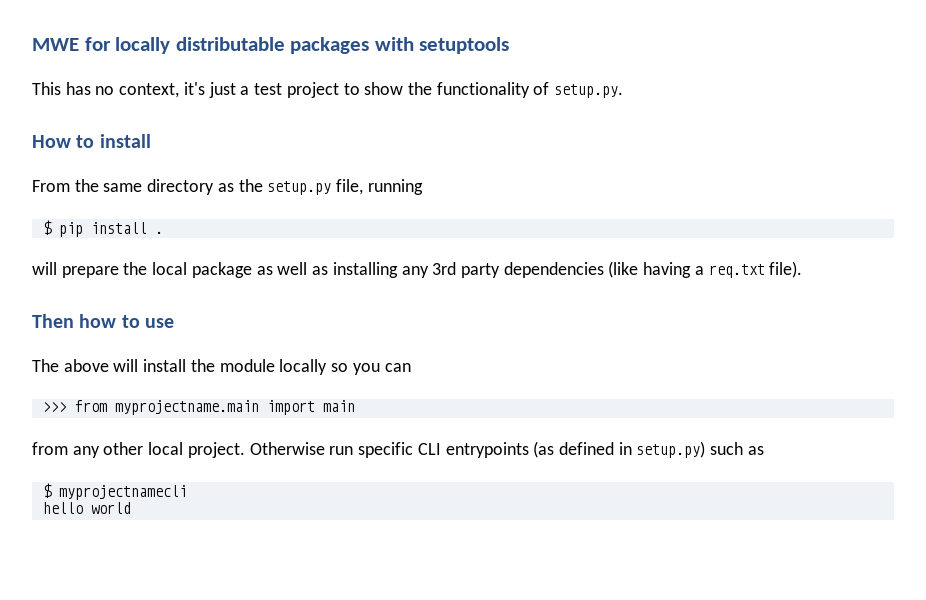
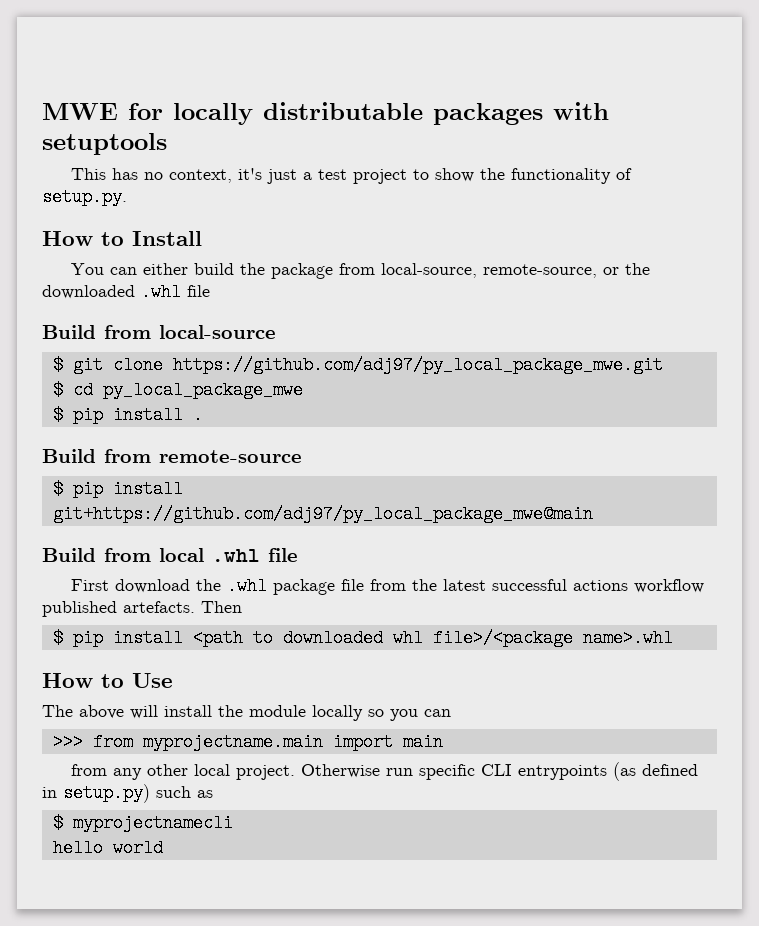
- How to install
- From the same directory as the setup.py file, running
+ How to Install
+ You can either build the package from local-source, remote-source, or the downloaded .whl file
+ Build from local-source
+ $ git clone https://github.com/adj97/py_local_package_mwe.git
+ $ cd py_local_package_mwe
  $ pip install .
- will prepare the local package as well as installing any 3rd party dependencies (like having a req.txt file).
- Then how to use
+ Build from remote-source
+ $ pip install git+https://github.com/adj97/py_local_package_mwe@main
+ Build from local .whl file
+ First download the .whl package file from the latest successful actions workflow published artefacts. Then
+ $ pip install <path to downloaded whl file>/<package name>.whl
+ How to Use

